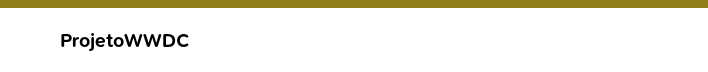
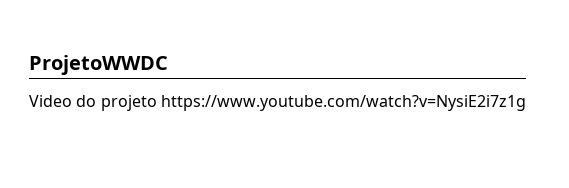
+ Video do projeto https://www.youtube.com/watch?v=NysiE2i7z1g

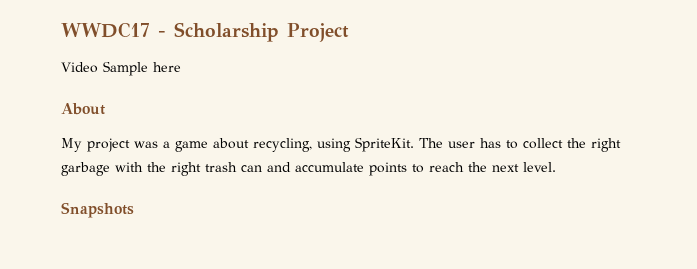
- ProjetoWWDC
- Video do projeto https://www.youtube.com/watch?v=NysiE2i7z1g
+ WWDC17 - Scholarship Project
+ Video Sample here
+ About
+ My project was a game about recycling, using SpriteKit. The user has to collect the right garbage with the right trash can and accumulate points to reach the next level.
+ Snapshots

